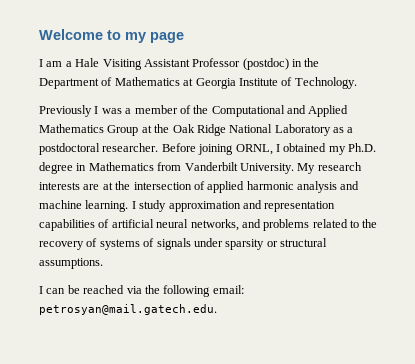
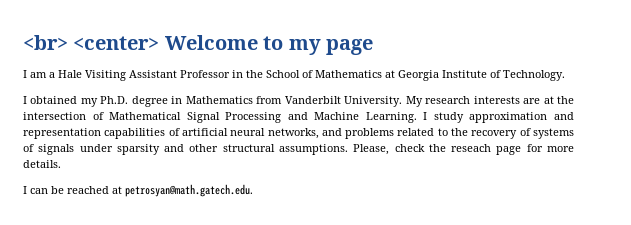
- Welcome to my page
+ <br> <center> Welcome to my page
- I am a Hale Visiting Assistant Professor (postdoc) in the Department of Mathematics at Georgia Institute of Technology.
+ I am a Hale Visiting Assistant Professor in the School of Mathematics at Georgia Institute of Technology.
- Previously I was a member of the Computational and Applied Mathematics Group at the Oak Ridge National Laboratory as a postdoctoral researcher. Before joining ORNL, I obtained my Ph.D. degree in Mathematics from Vanderbilt University.
+ I obtained my Ph.D. degree in Mathematics from Vanderbilt University.
- My research interests are at the intersection of applied harmonic analysis and machine learning.
+ My research interests are at the intersection of Mathematical Signal Processing and Machine Learning.
- I study approximation and representation capabilities of artificial neural networks, and problems related to the recovery of systems of signals under sparsity or structural assumptions.
+ I study approximation and representation capabilities of artificial neural networks, and problems related to the recovery of systems of signals under sparsity and other structural assumptions. Please, check the reseach page for more details.
- I can be reached via the following email: petrosyan@mail.gatech.edu.
+ I can be reached at petrosyan@math.gatech.edu.

